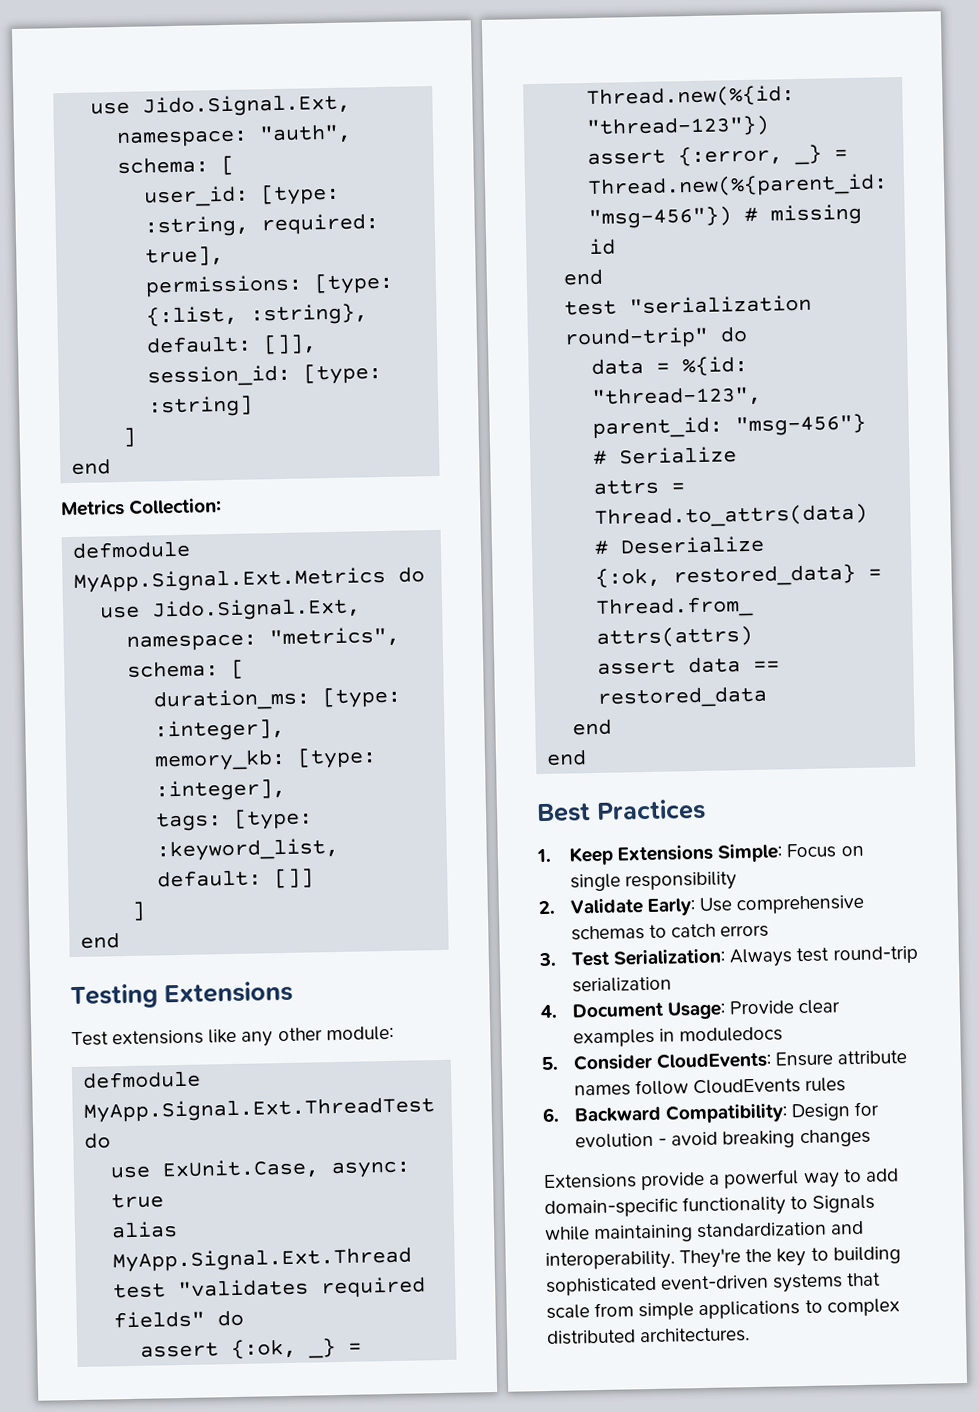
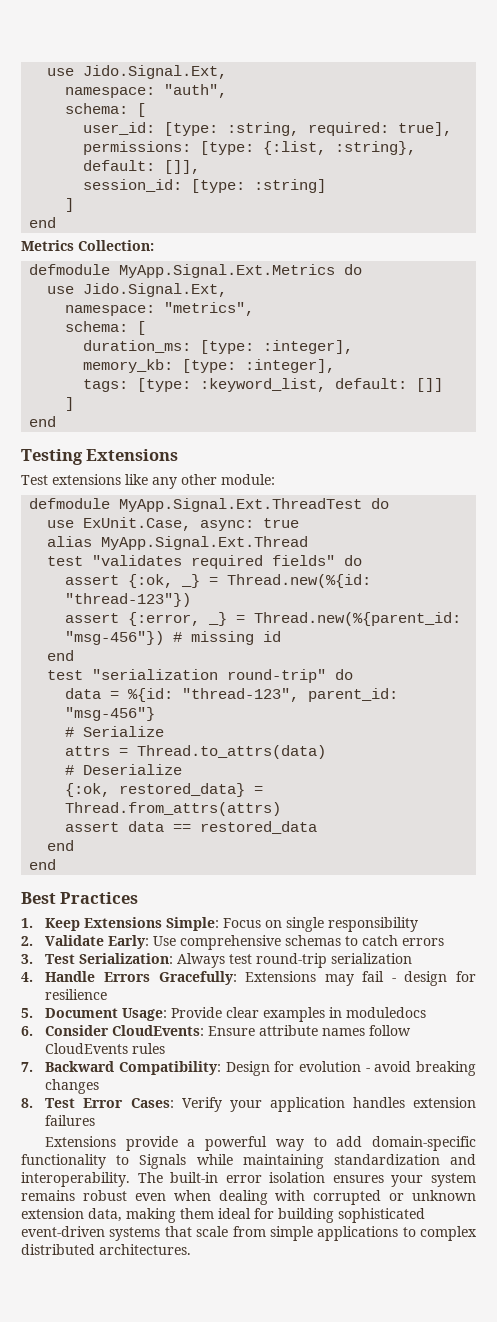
- 4. Document Usage: Provide clear examples in moduledocs
+ 4. Handle Errors Gracefully: Extensions may fail - design for resilience
+ 5. Document Usage: Provide clear examples in moduledocs
- 5. Consider CloudEvents: Ensure attribute names follow CloudEvents rules
+ 6. Consider CloudEvents: Ensure attribute names follow CloudEvents rules
- 6. Backward Compatibility: Design for evolution - avoid breaking changes
+ 7. Backward Compatibility: Design for evolution - avoid breaking changes
+ 8. Test Error Cases: Verify your application handles extension failures
- They're the key to building sophisticated event-driven systems that scale from simple applications to complex distributed architectures.
+ The built-in error isolation ensures your system remains robust even when dealing with corrupted or unknown extension data, making them ideal for building sophisticated event-driven systems that scale from simple applications to complex distributed architectures.

